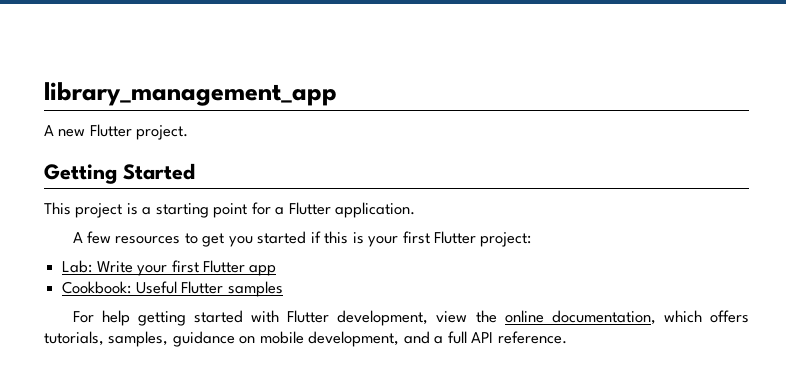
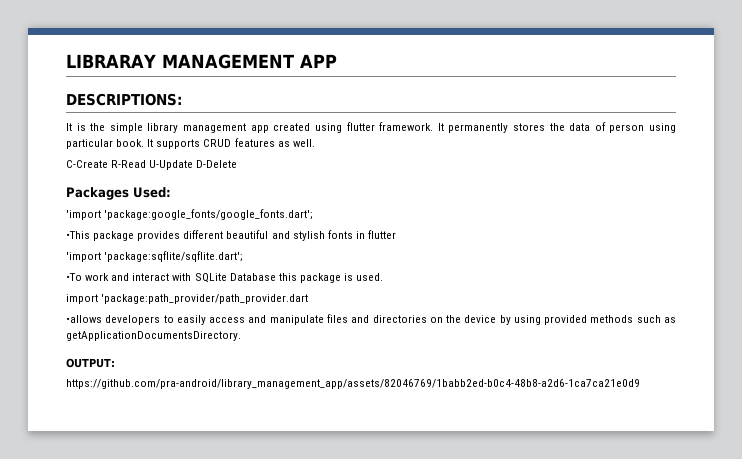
- library_management_app
- A new Flutter project.
- Getting Started
- This project is a starting point for a Flutter application.
- A few resources to get you started if this is your first Flutter project:
- Lab: Write your first Flutter app
- Cookbook: Useful Flutter samples
- For help getting started with Flutter development, view the online documentation, which offers tutorials, samples, guidance on mobile development, and a full API reference.
+ LIBRARAY MANAGEMENT APP
+ DESCRIPTIONS:
+ It is the simple library management app created using flutter framework. It permanently stores the data of person using particular book. It supports CRUD features as well.
+ C-Create R-Read U-Update D-Delete
+ Packages Used:
+ 'import 'package:google_fonts/google_fonts.dart';
+ •This package provides different beautiful and stylish fonts in flutter
+ 'import 'package:sqflite/sqflite.dart';
+ •To work and interact with SQLite Database this package is used.
+ import 'package:path_provider/path_provider.dart
+ •allows developers to easily access and manipulate files and directories on the device by using provided methods such as getApplicationDocumentsDirectory.
+ OUTPUT:
+ https://github.com/pra-android/library_management_app/assets/82046769/1babb2ed-b0c4-48b8-a2d6-1ca7ca21e0d9

